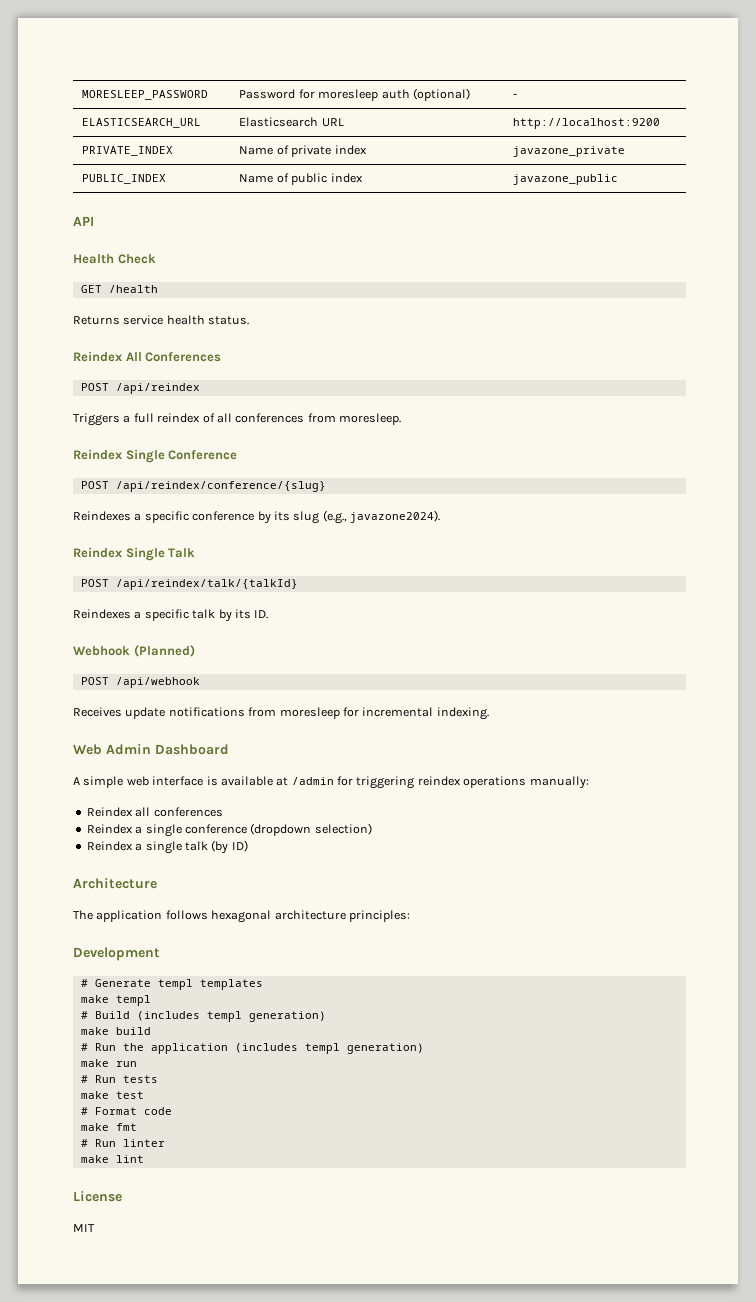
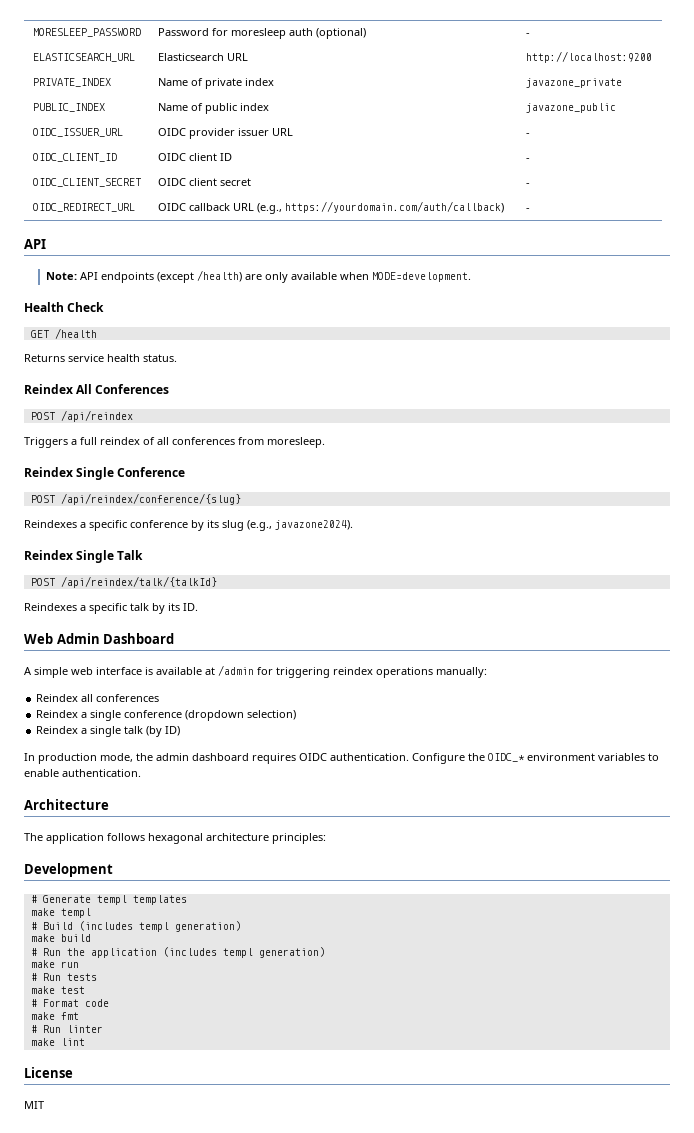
+ OIDC_ISSUER_URL | OIDC provider issuer URL | -
+ OIDC_CLIENT_ID | OIDC client ID | -
+ OIDC_CLIENT_SECRET | OIDC client secret | -
+ OIDC_REDIRECT_URL | OIDC callback URL (e.g., https://yourdomain.com/auth/callback) | -
  API
+ Note: API endpoints (except /health) are only available when MODE=development.
- Webhook (Planned)
- POST /api/webhook
- Receives update notifications from moresleep for incremental indexing.
+ In production mode, the admin dashboard requires OIDC authentication. Configure the OIDC_* environment variables to enable authentication.

